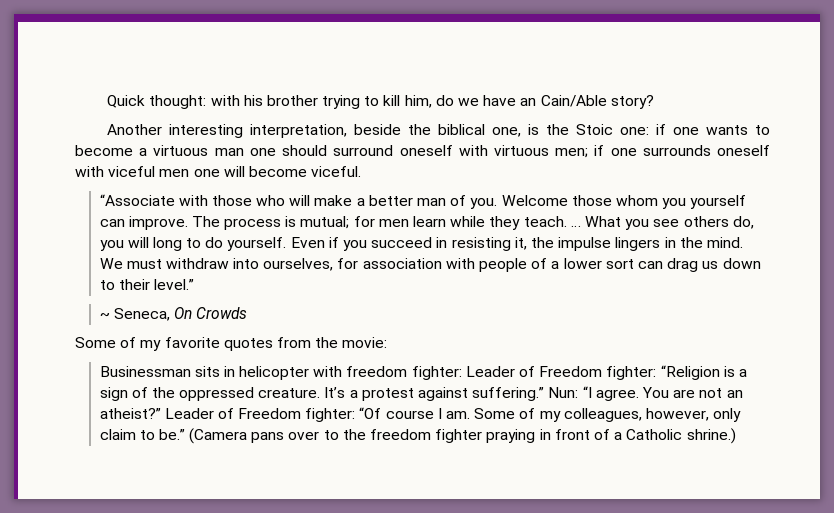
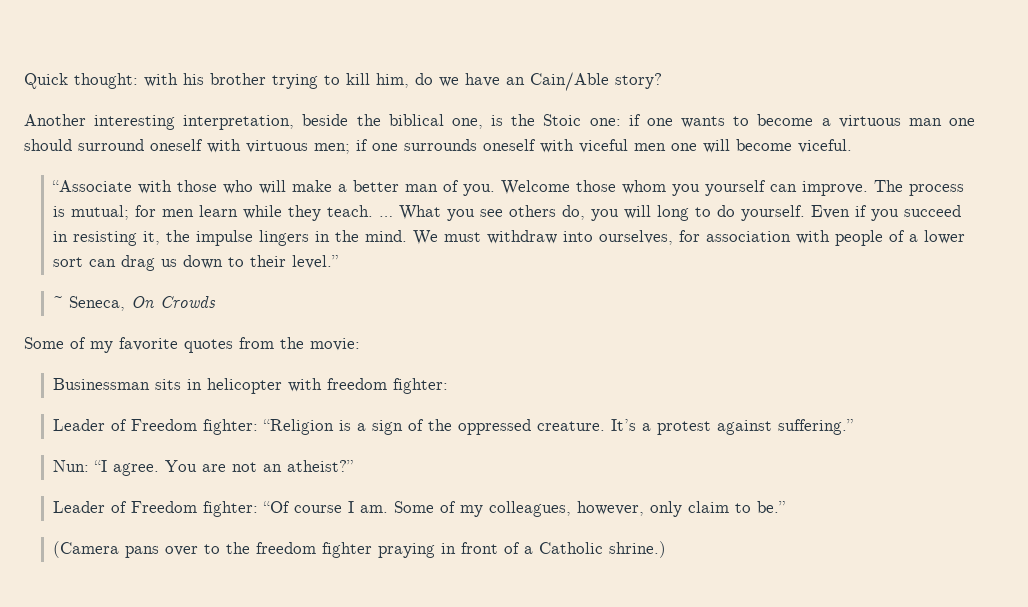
- Businessman sits in helicopter with freedom fighter: Leader of Freedom fighter: “Religion is a sign of the oppressed creature.
+ Businessman sits in helicopter with freedom fighter:
+ Leader of Freedom fighter: “Religion is a sign of the oppressed creature.
- It’s a protest against suffering.” Nun: “I agree.
+ It’s a protest against suffering.”
+ Nun: “I agree.
- You are not an atheist?” Leader of Freedom fighter: “Of course I am.
+ You are not an atheist?”
+ Leader of Freedom fighter: “Of course I am.
- Some of my colleagues, however, only claim to be.” (Camera pans over to the freedom fighter praying in front of a Catholic shrine.)
+ Some of my colleagues, however, only claim to be.”
+ (Camera pans over to the freedom fighter praying in front of a Catholic shrine.)

